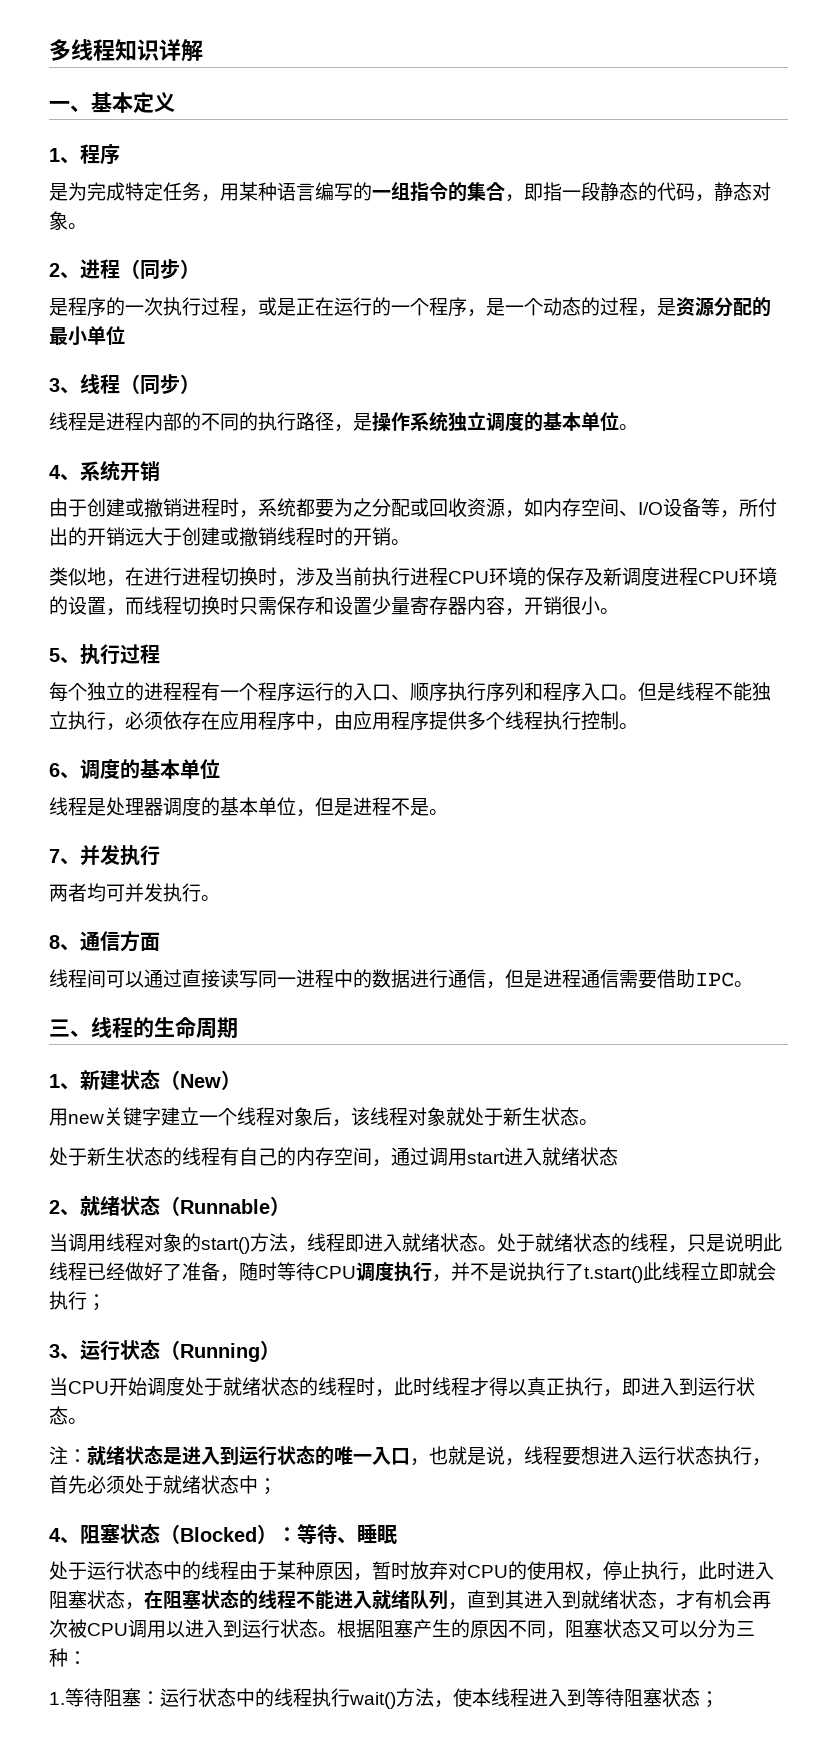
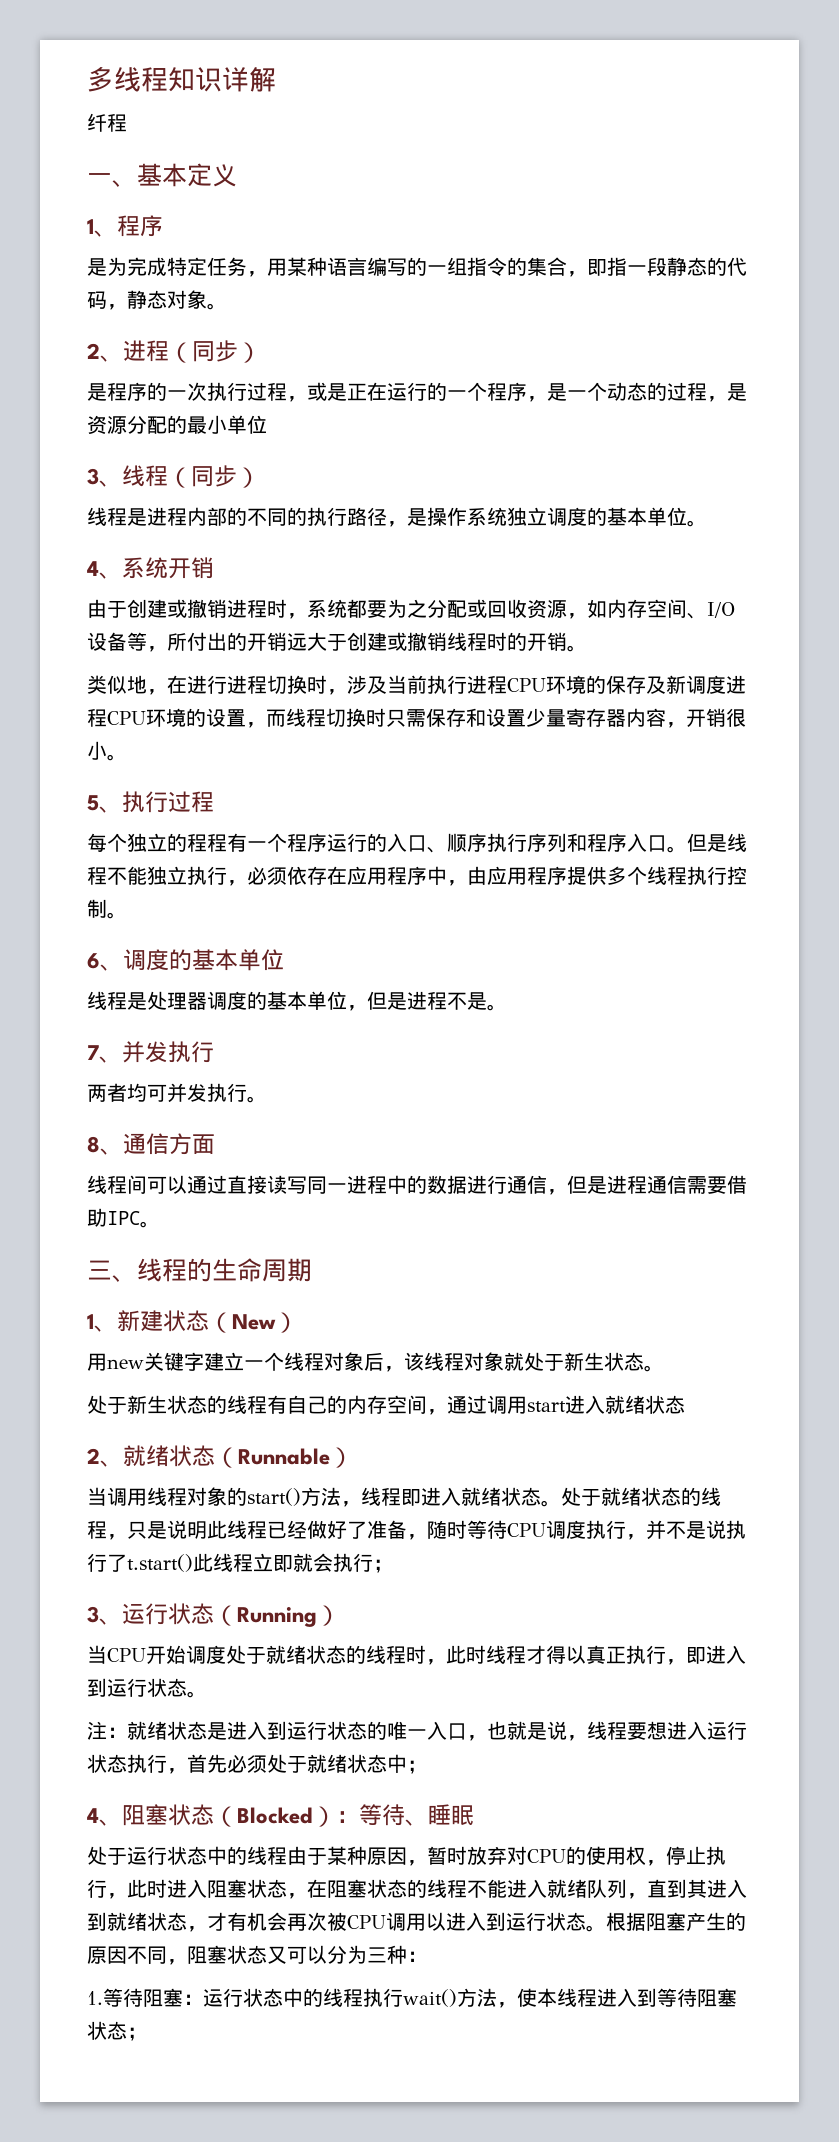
+ 纤程
- 每个独立的进程程有一个程序运行的入口、顺序执行序列和程序入口。
+ 每个独立的程程有一个程序运行的入口、顺序执行序列和程序入口。

